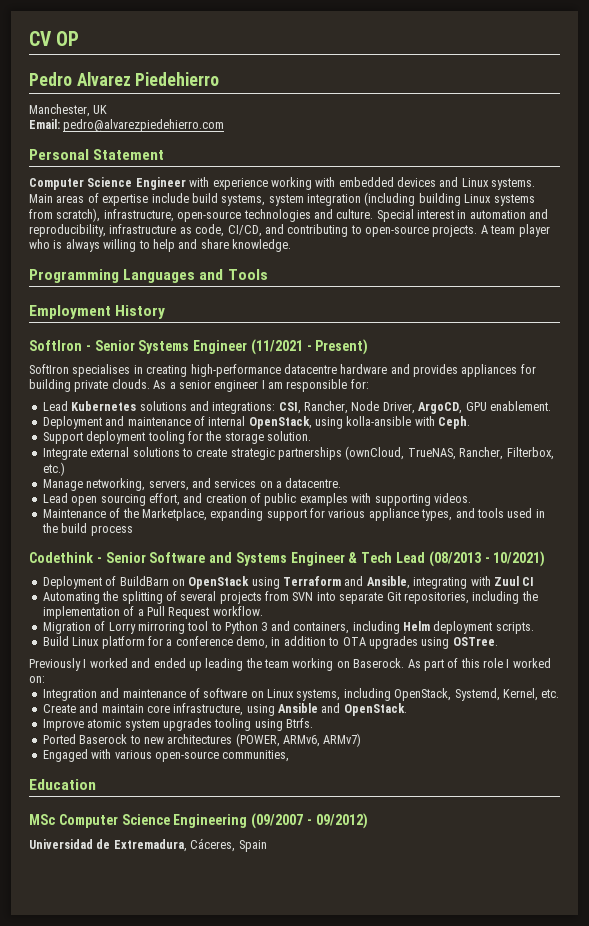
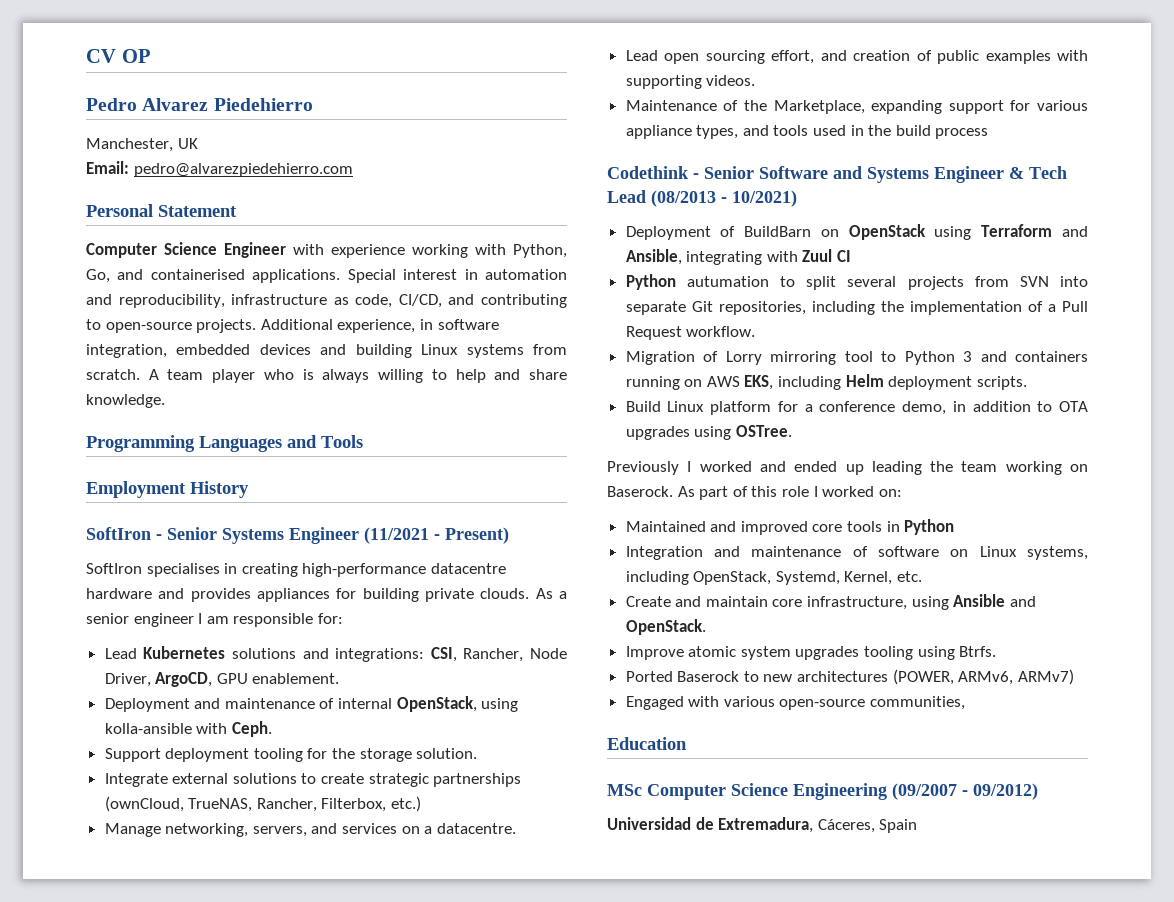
- Computer Science Engineer with experience working with embedded devices and Linux systems. Main areas of expertise include build systems, system integration (including building Linux systems from scratch), infrastructure, open-source technologies and culture.
+ Computer Science Engineer with experience working with Python, Go, and containerised applications.
+ Additional experience, in software integration, embedded devices and building Linux systems from scratch.
- Automating the splitting of several projects from SVN into separate Git repositories, including the implementation of a Pull Request workflow.
+ Python autumation to split several projects from SVN into separate Git repositories, including the implementation of a Pull Request workflow.
- Migration of Lorry mirroring tool to Python 3 and containers, including Helm deployment scripts.
+ Migration of Lorry mirroring tool to Python 3 and containers running on AWS EKS, including Helm deployment scripts.
+ Maintained and improved core tools in Python

